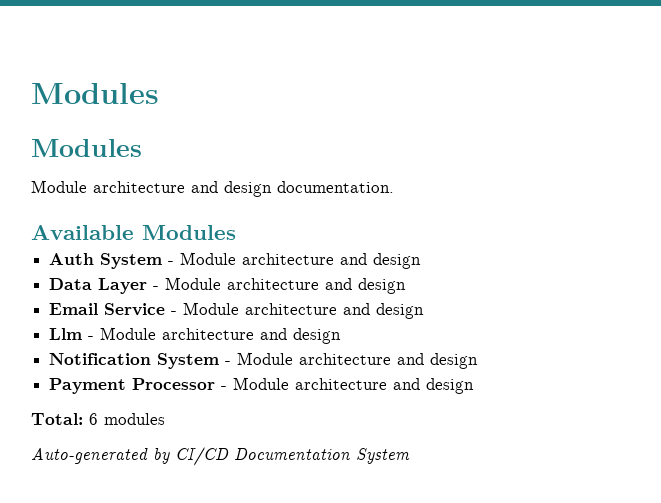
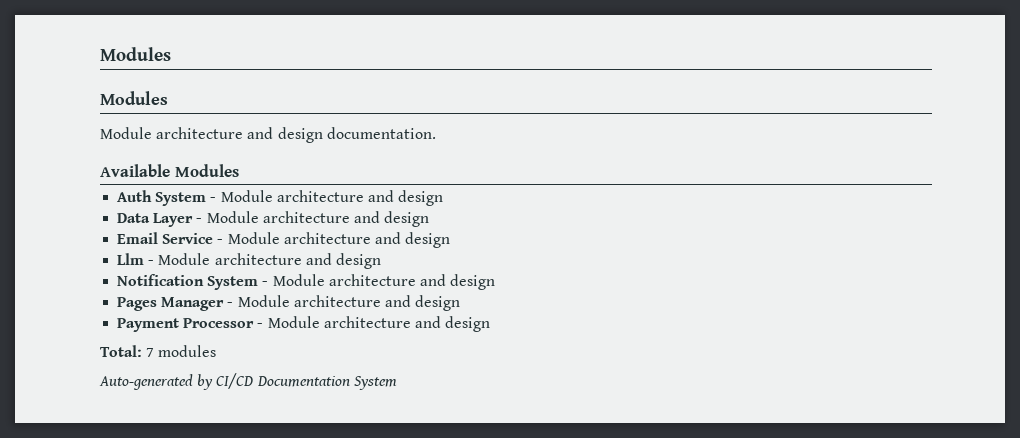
+ Pages Manager - Module architecture and design
- Total: 6 modules
+ Total: 7 modules

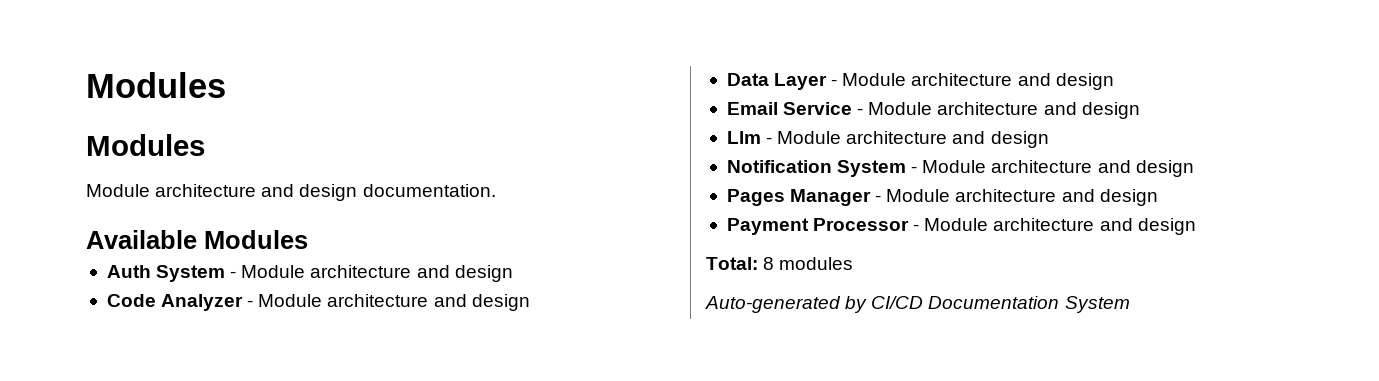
+ Code Analyzer - Module architecture and design
- Total: 7 modules
+ Total: 8 modules

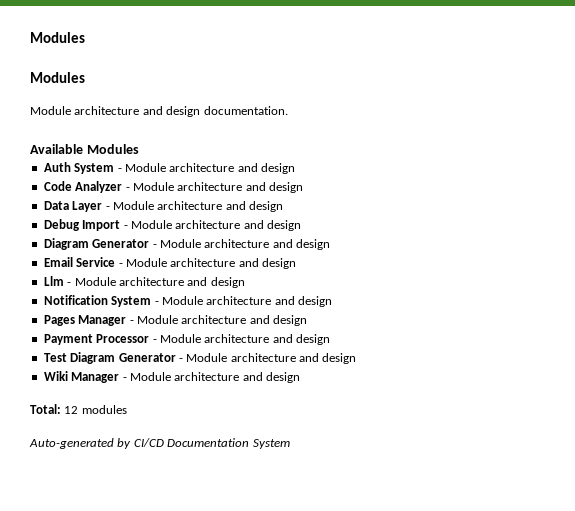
+ Debug Import - Module architecture and design
+ Diagram Generator - Module architecture and design
+ Test Diagram Generator - Module architecture and design
+ Wiki Manager - Module architecture and design
- Total: 8 modules
+ Total: 12 modules

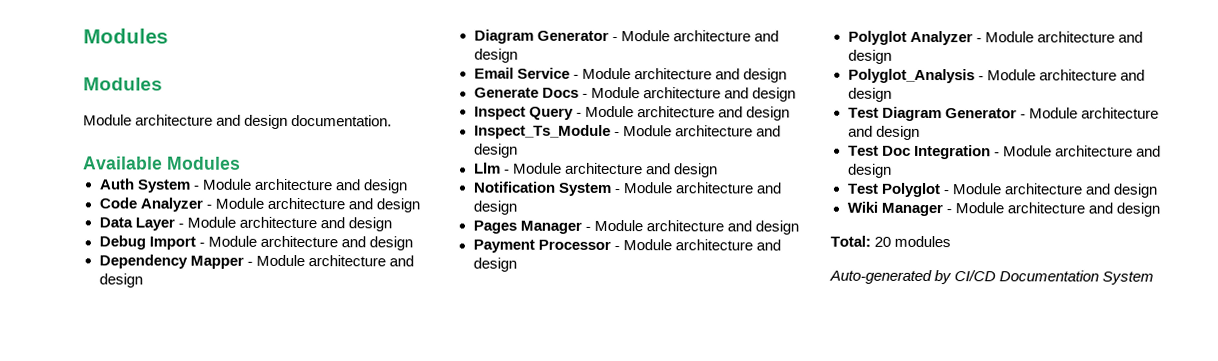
+ Dependency Mapper - Module architecture and design
+ Generate Docs - Module architecture and design
+ Inspect Query - Module architecture and design
+ Inspect_Ts_Module - Module architecture and design
+ Polyglot Analyzer - Module architecture and design
+ Polyglot_Analysis - Module architecture and design
+ Test Doc Integration - Module architecture and design
+ Test Polyglot - Module architecture and design
- Total: 12 modules
+ Total: 20 modules

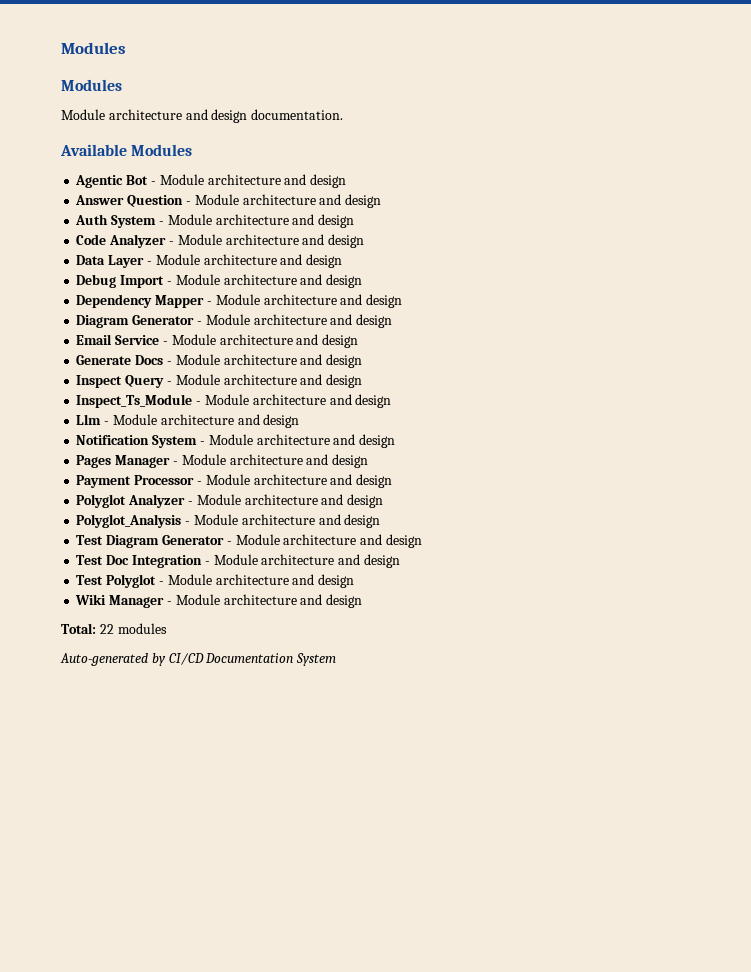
+ Agentic Bot - Module architecture and design
+ Answer Question - Module architecture and design
- Total: 20 modules
+ Total: 22 modules

